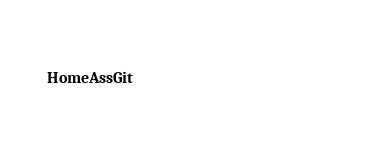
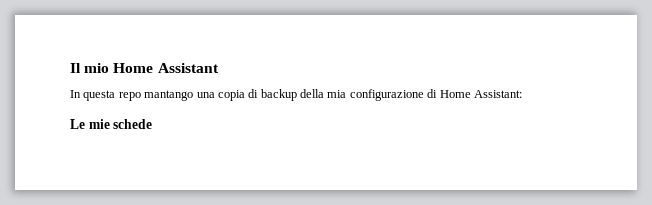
- HomeAssGit
+ Il mio Home Assistant
+ In questa repo mantango una copia di backup della mia configurazione di Home Assistant:
+ Le mie schede

